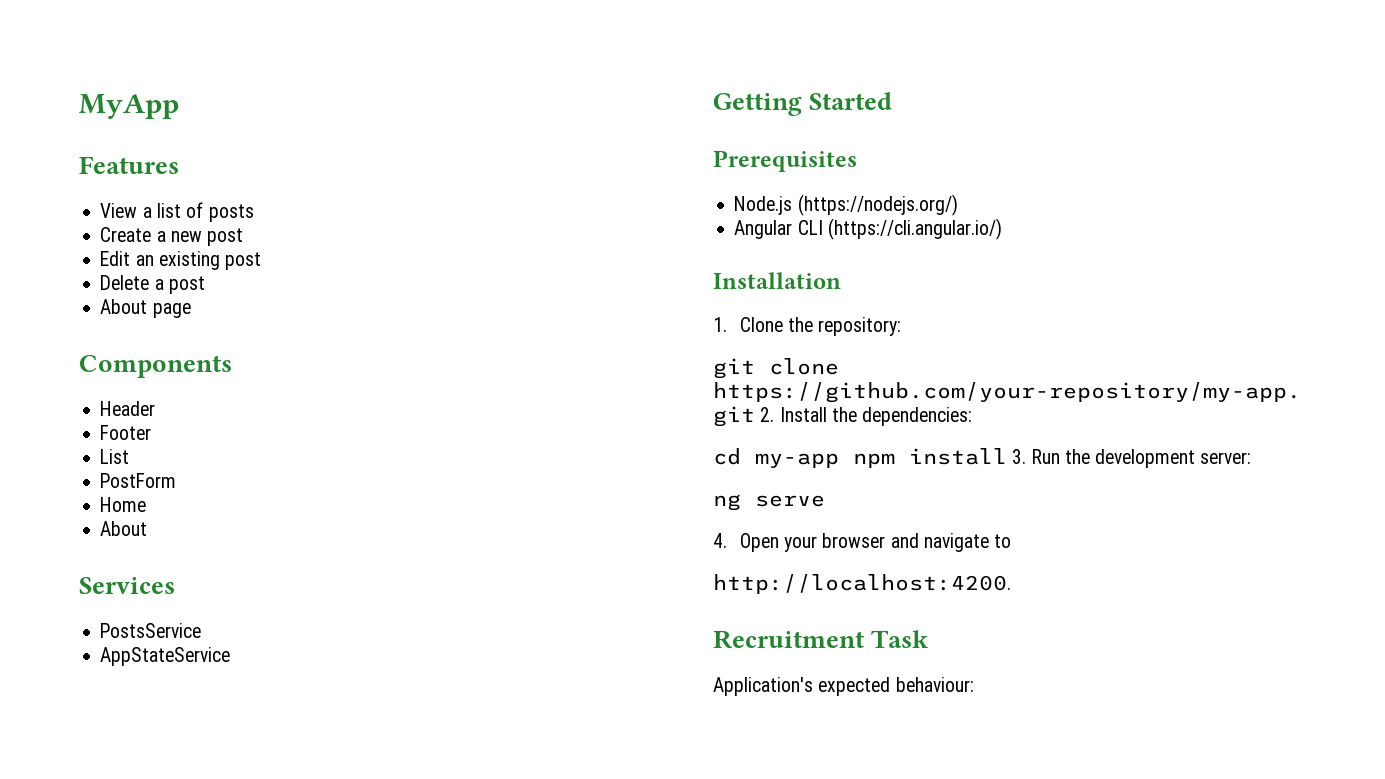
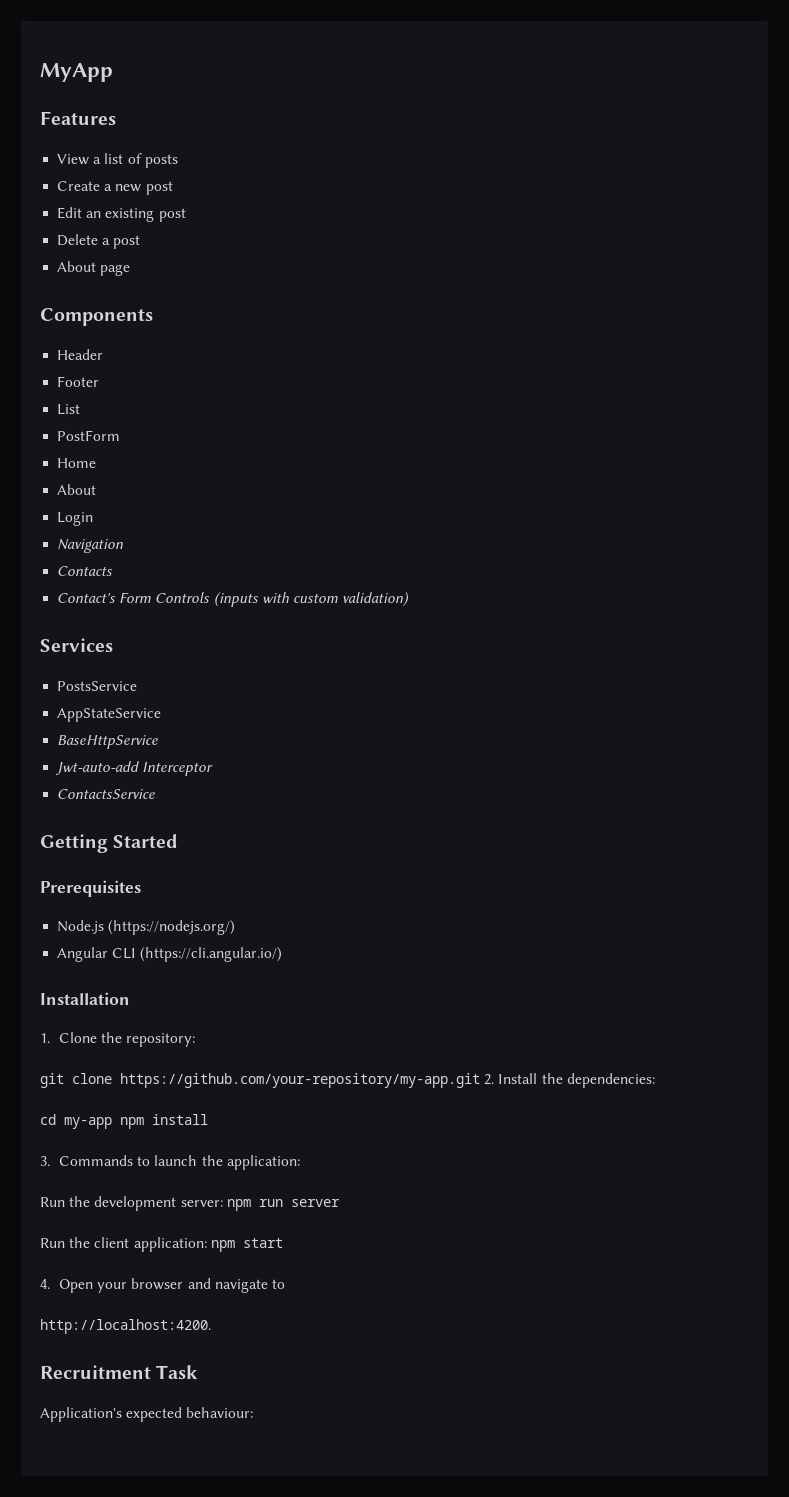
+ Login
+ Navigation
+ Contacts
+ Contact's Form Controls (inputs with custom validation)
+ BaseHttpService
+ Jwt-auto-add Interceptor
+ ContactsService
- cd my-app npm install 3. Run the development server:
- ng serve
+ cd my-app npm install
+ 3. Commands to launch the application:
+ Run the development server: npm run server
+ Run the client application: npm start

